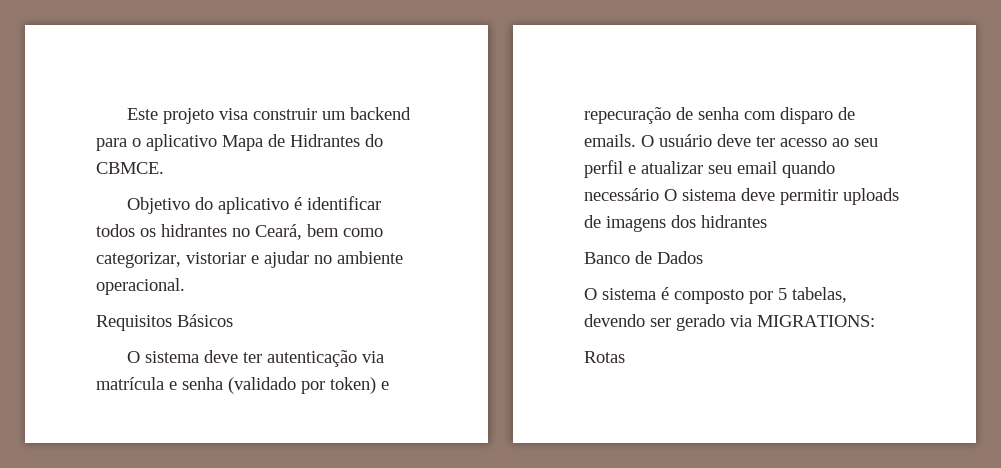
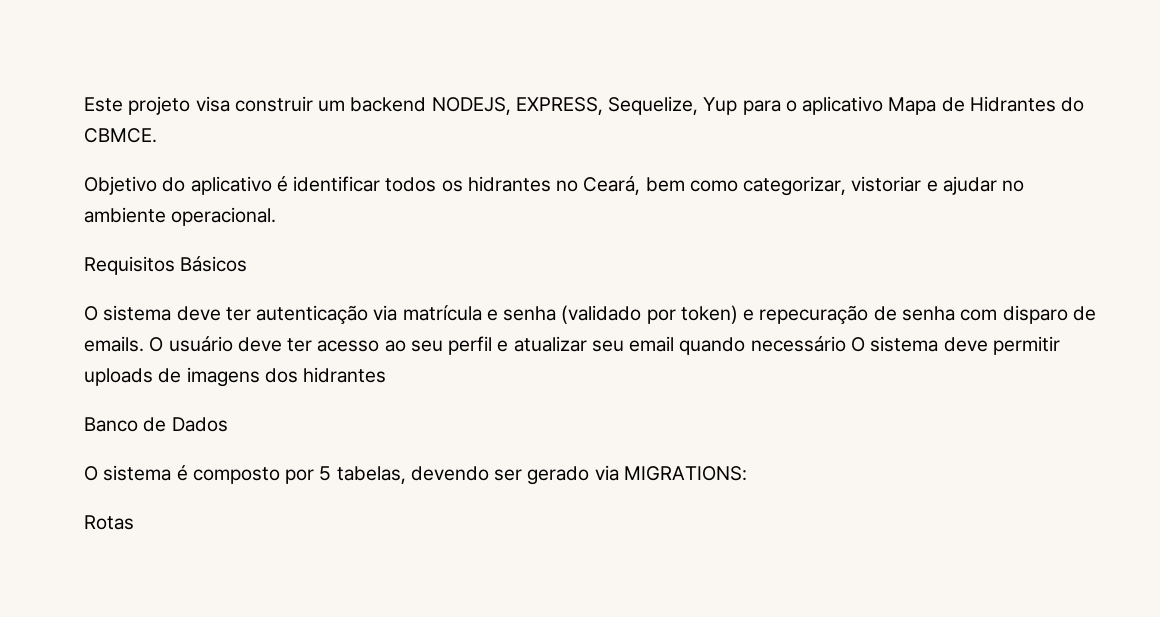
- Este projeto visa construir um backend para o aplicativo Mapa de Hidrantes do CBMCE.
+ Este projeto visa construir um backend NODEJS, EXPRESS, Sequelize, Yup para o aplicativo Mapa de Hidrantes do CBMCE.

